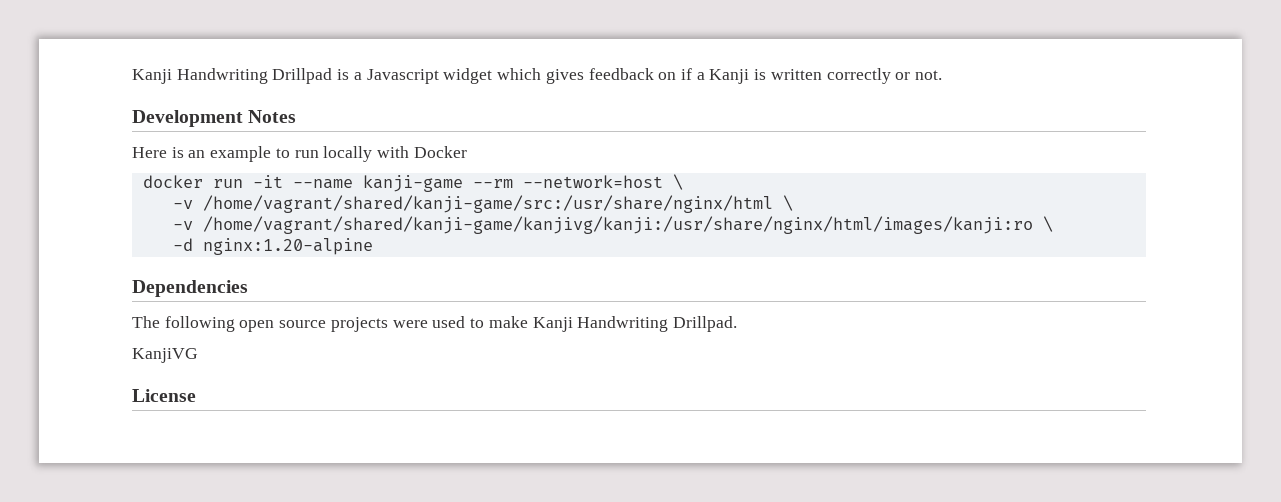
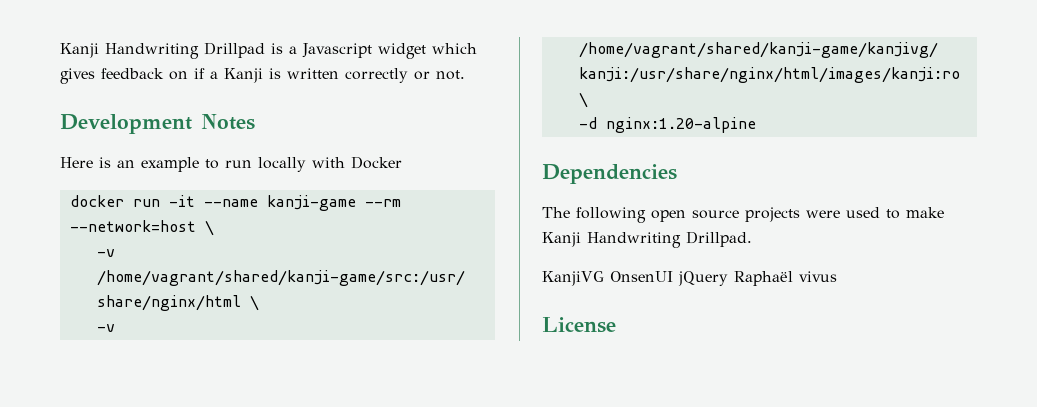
- KanjiVG
+ KanjiVG OnsenUI jQuery Raphaël vivus

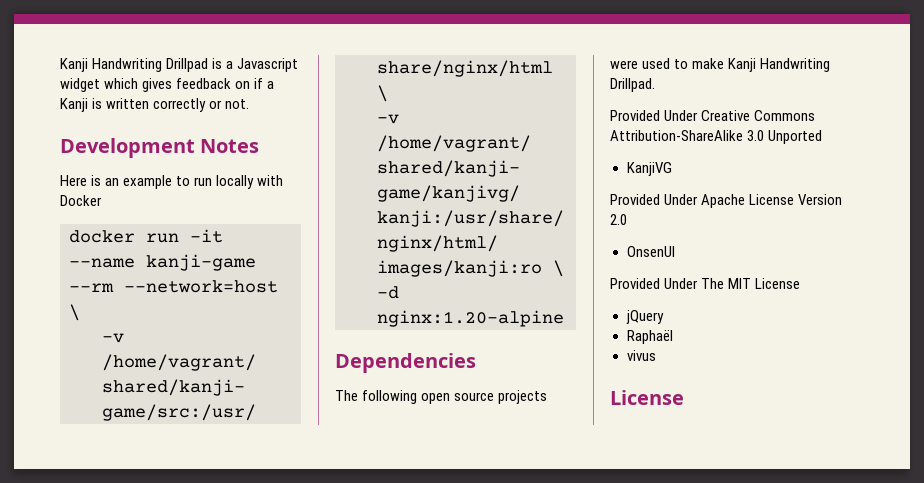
- KanjiVG OnsenUI jQuery Raphaël vivus
+ Provided Under Creative Commons Attribution-ShareAlike 3.0 Unported
+ KanjiVG
+ Provided Under Apache License Version 2.0
+ OnsenUI
+ Provided Under The MIT License
+ jQuery
+ Raphaël
+ vivus

